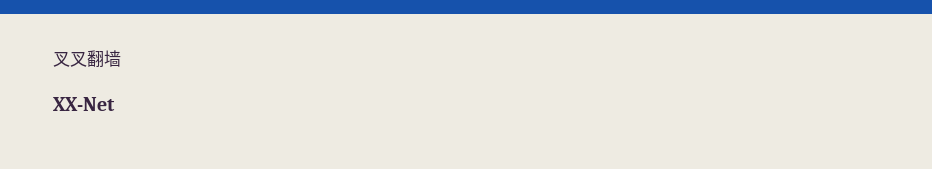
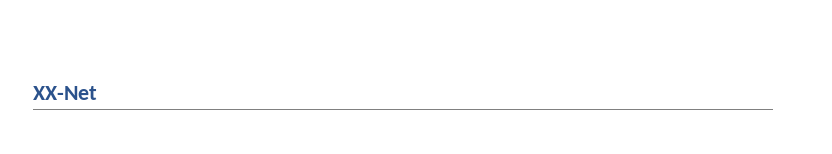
- 叉叉翻墙

